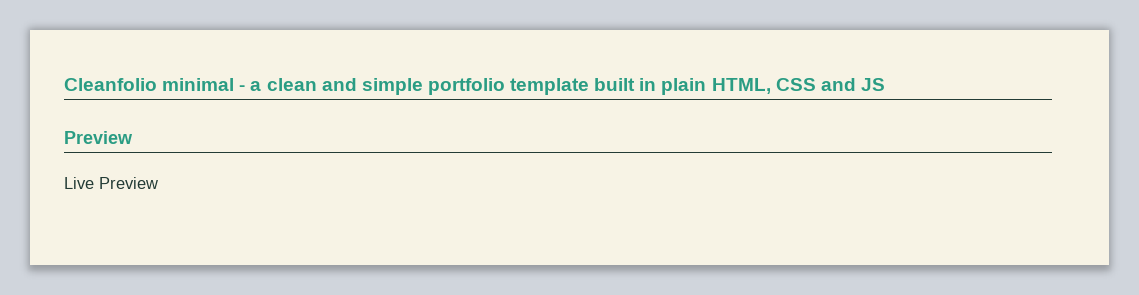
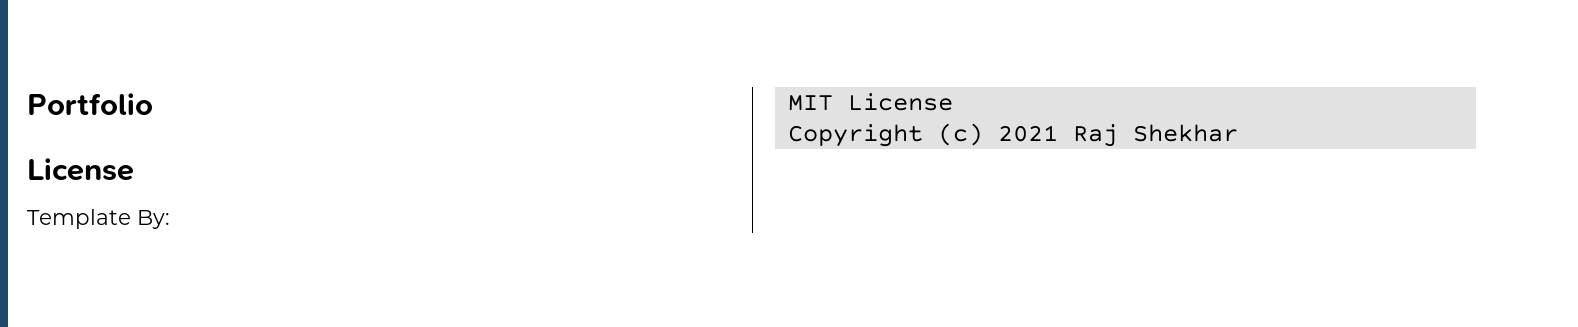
- Cleanfolio minimal - a clean and simple portfolio template built in plain HTML, CSS and JS
- Preview
- Live Preview
+ Portfolio
+ License
+ Template By:
+ MIT License
+ Copyright (c) 2021 Raj Shekhar

